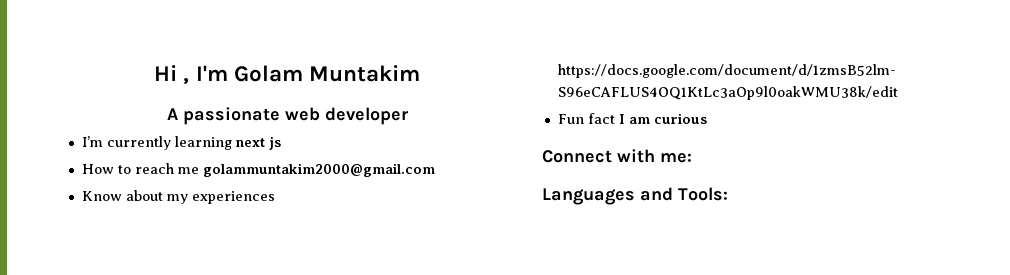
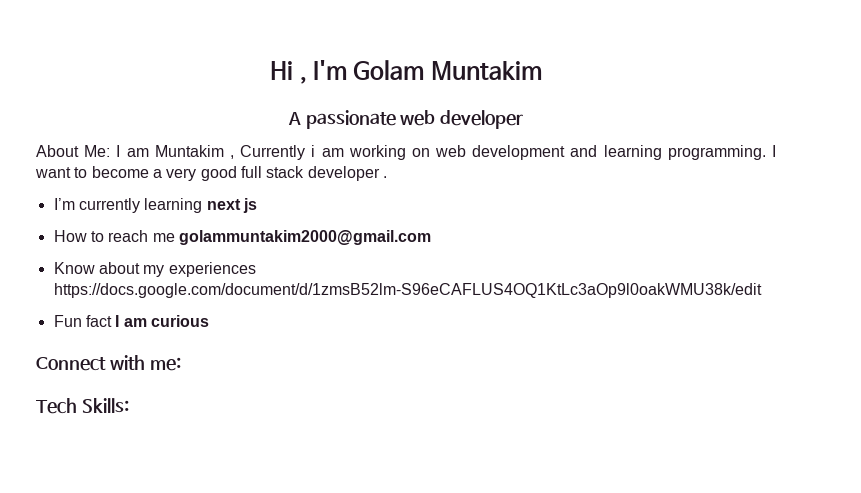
+ About Me: I am Muntakim , Currently i am working on web development and learning programming. I want to become a very good full stack developer .
- Languages and Tools:
+ Tech Skills:

